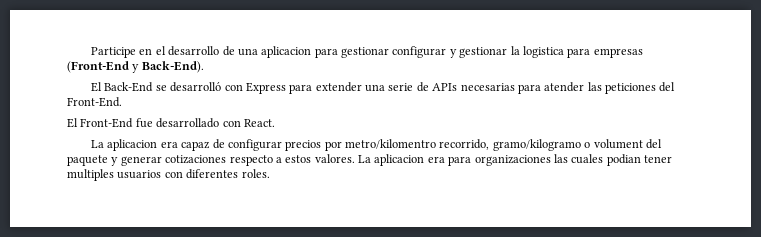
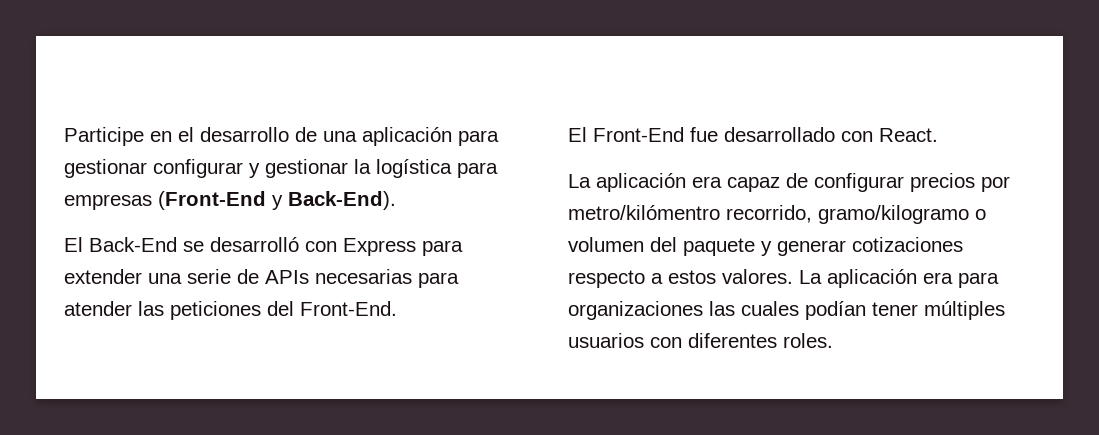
- Participe en el desarrollo de una aplicacion para gestionar configurar y gestionar la logistica para empresas (Front-End y Back-End).
+ Participe en el desarrollo de una aplicación para gestionar configurar y gestionar la logística para empresas (Front-End y Back-End).
- La aplicacion era capaz de configurar precios por metro/kilomentro recorrido, gramo/kilogramo o volument del paquete y generar cotizaciones respecto a estos valores.
+ La aplicación era capaz de configurar precios por metro/kilómentro recorrido, gramo/kilogramo o volumen del paquete y generar cotizaciones respecto a estos valores.
- La aplicacion era para organizaciones las cuales podian tener multiples usuarios con diferentes roles.
+ La aplicación era para organizaciones las cuales podían tener múltiples usuarios con diferentes roles.

